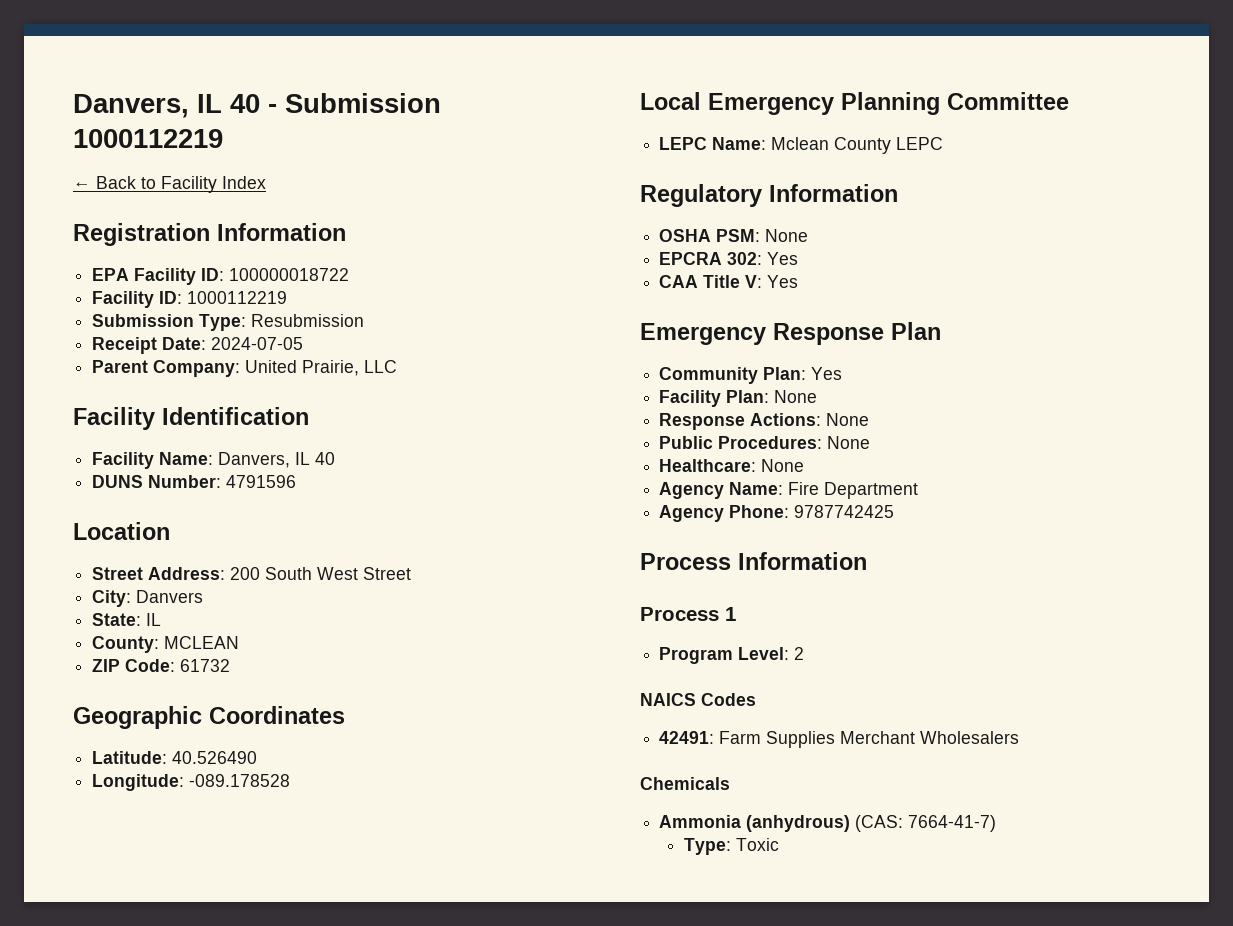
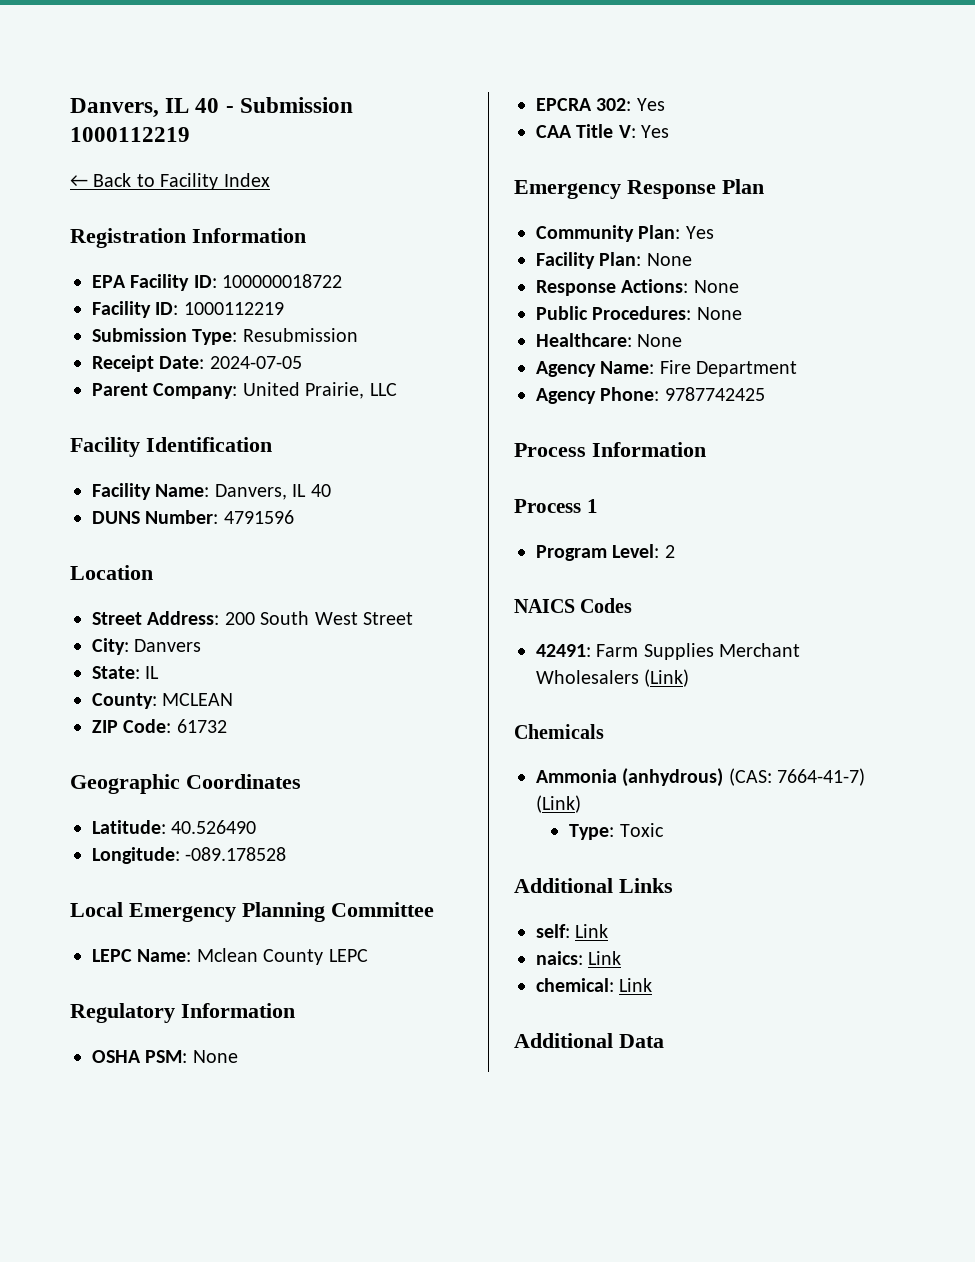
- 42491: Farm Supplies Merchant Wholesalers
+ 42491: Farm Supplies Merchant Wholesalers (Link)
- Ammonia (anhydrous) (CAS: 7664-41-7)
+ Ammonia (anhydrous) (CAS: 7664-41-7) (Link)
+ Additional Links
+ self: Link
+ naics: Link
+ chemical: Link
+ Additional Data

